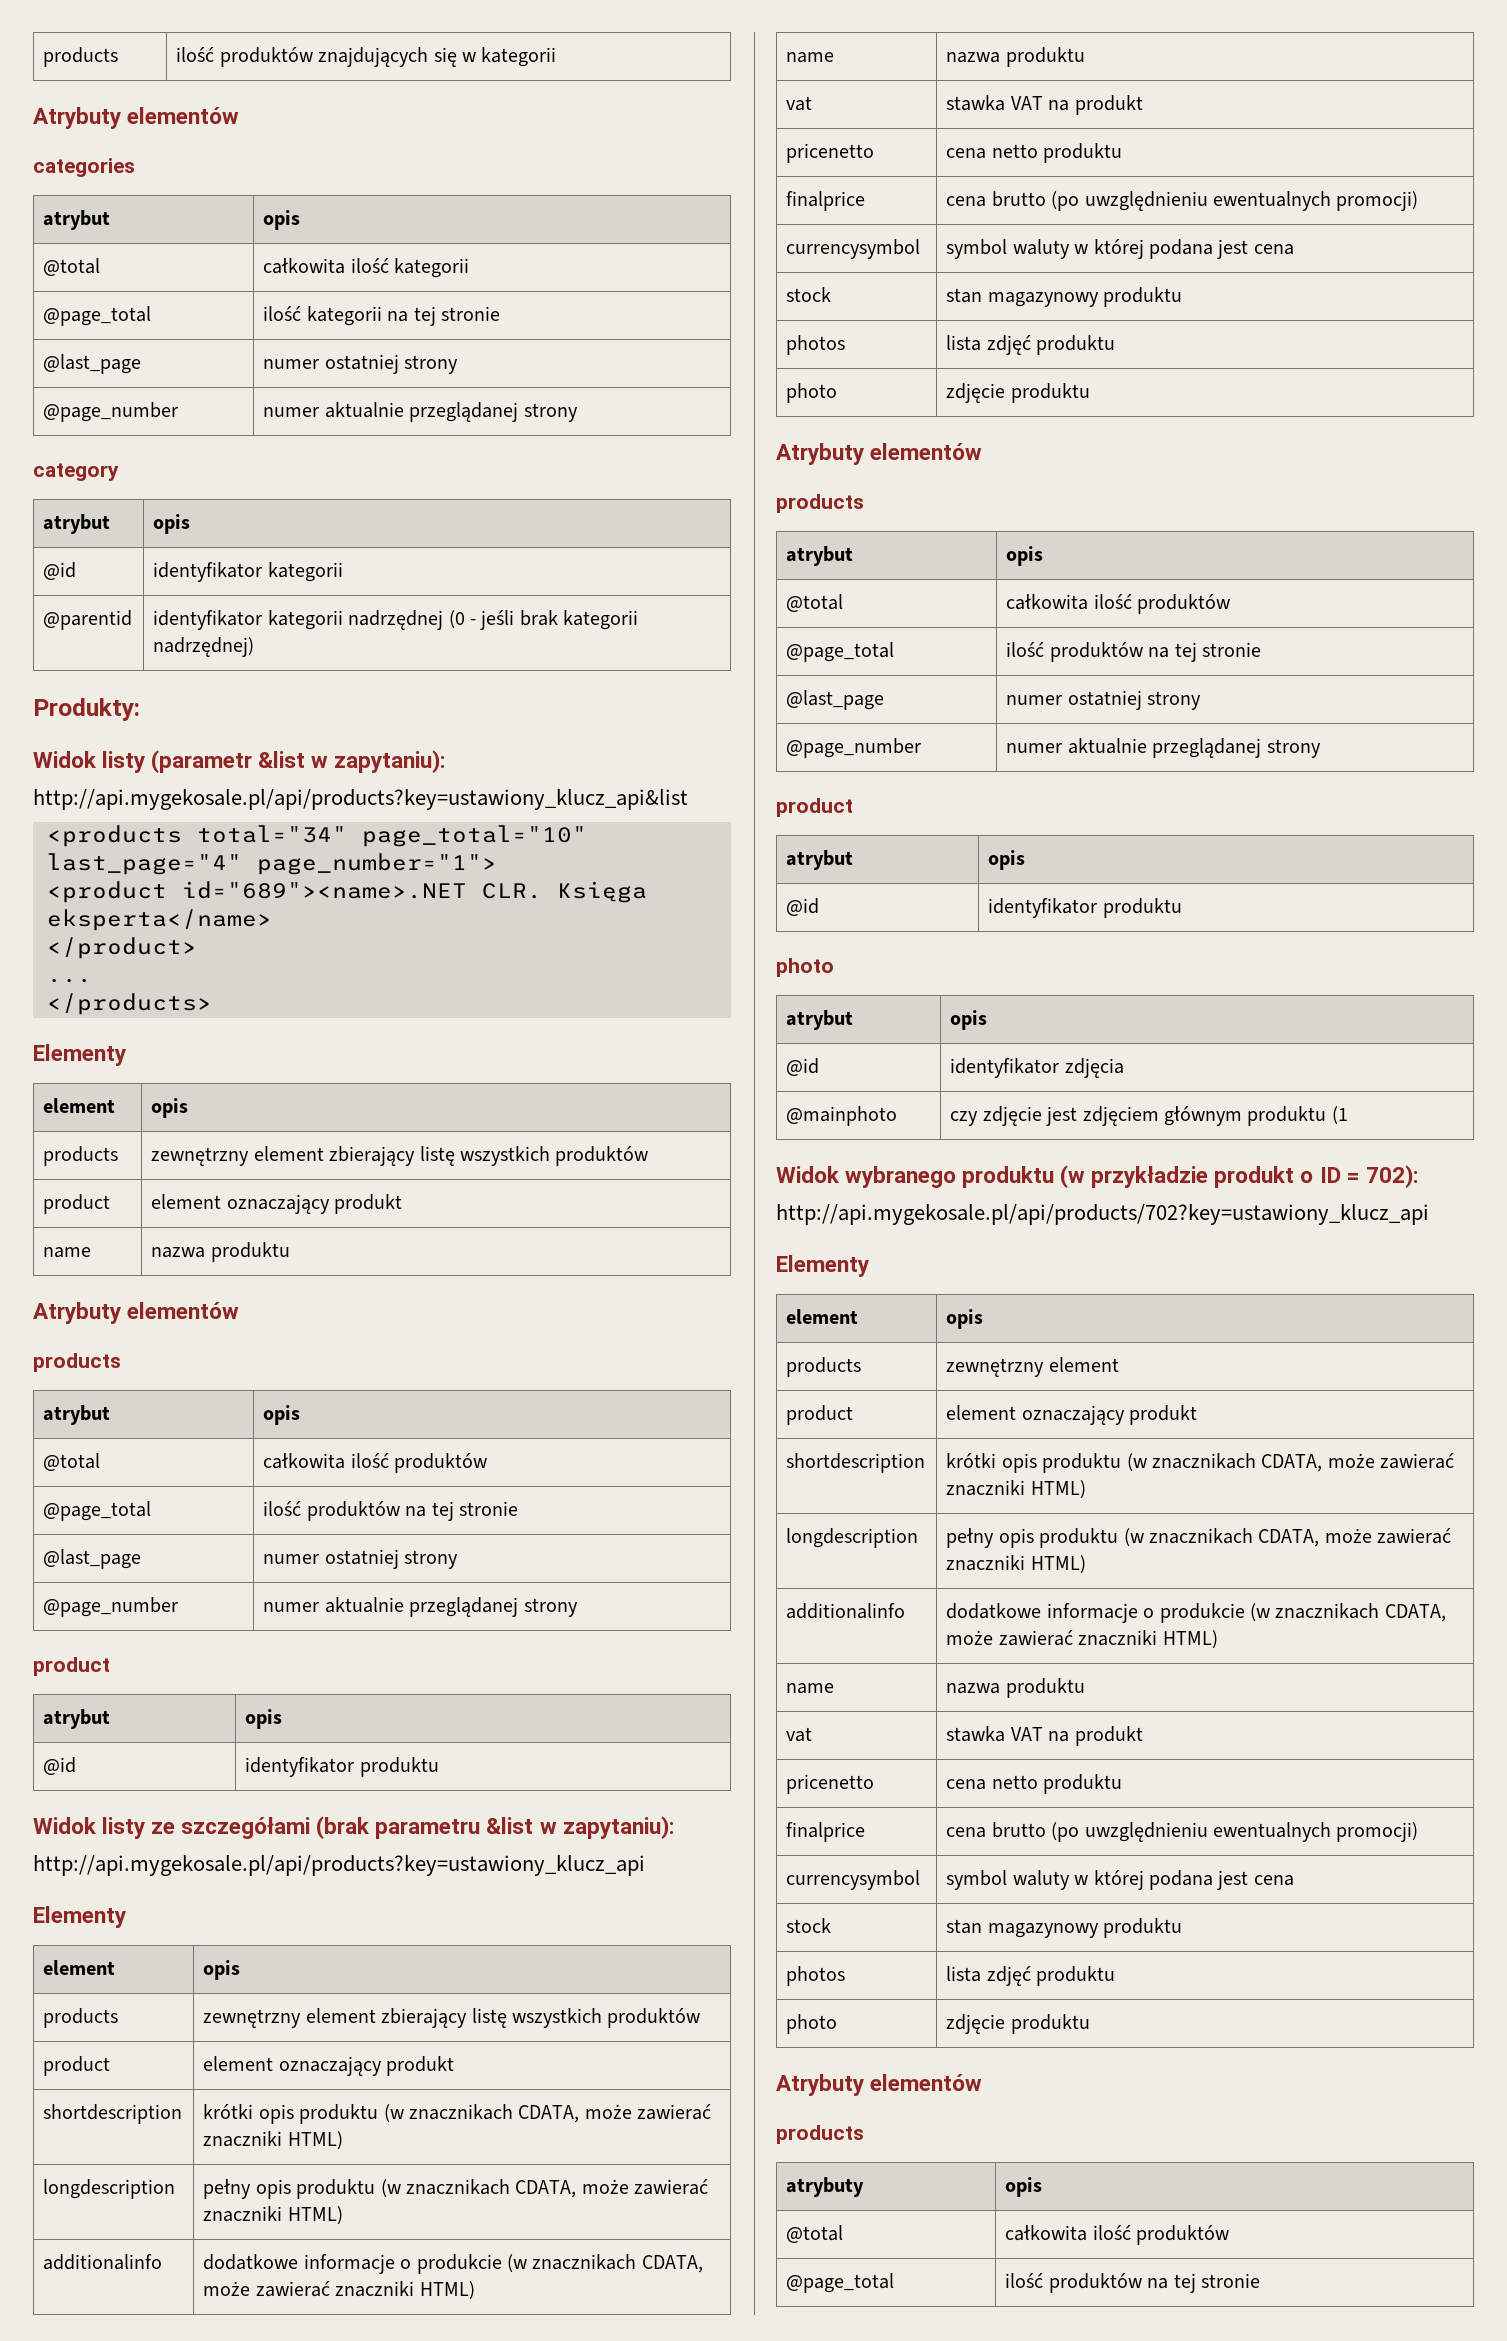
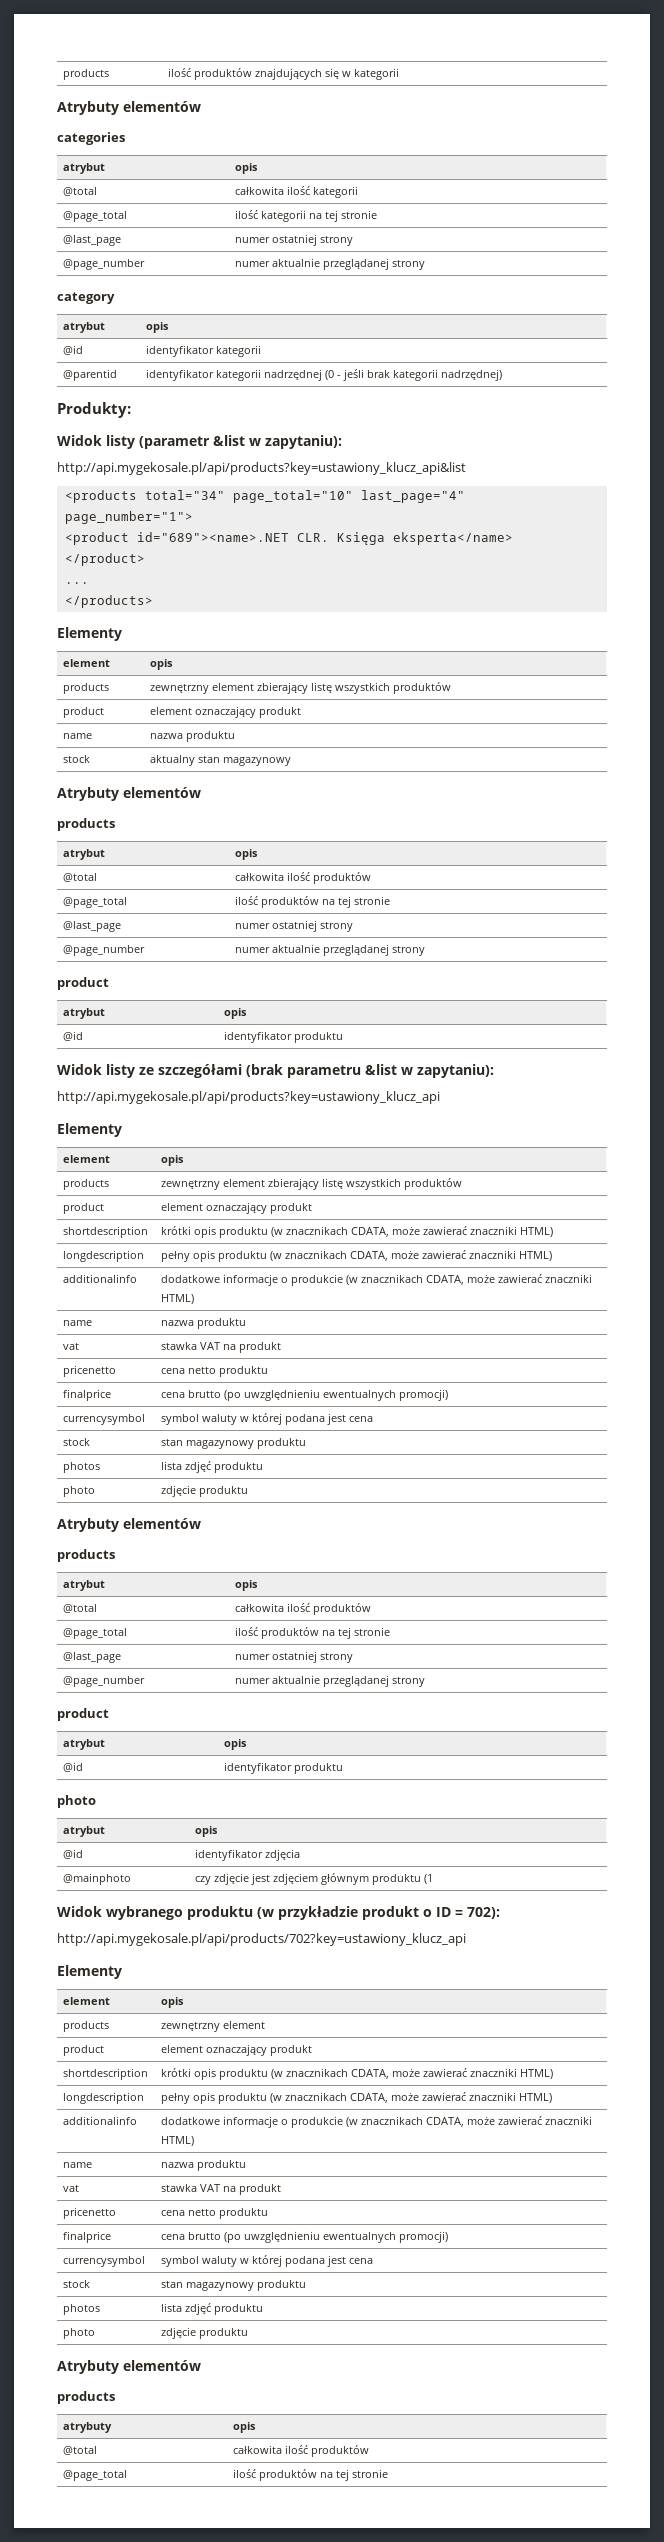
+ stock | aktualny stan magazynowy

